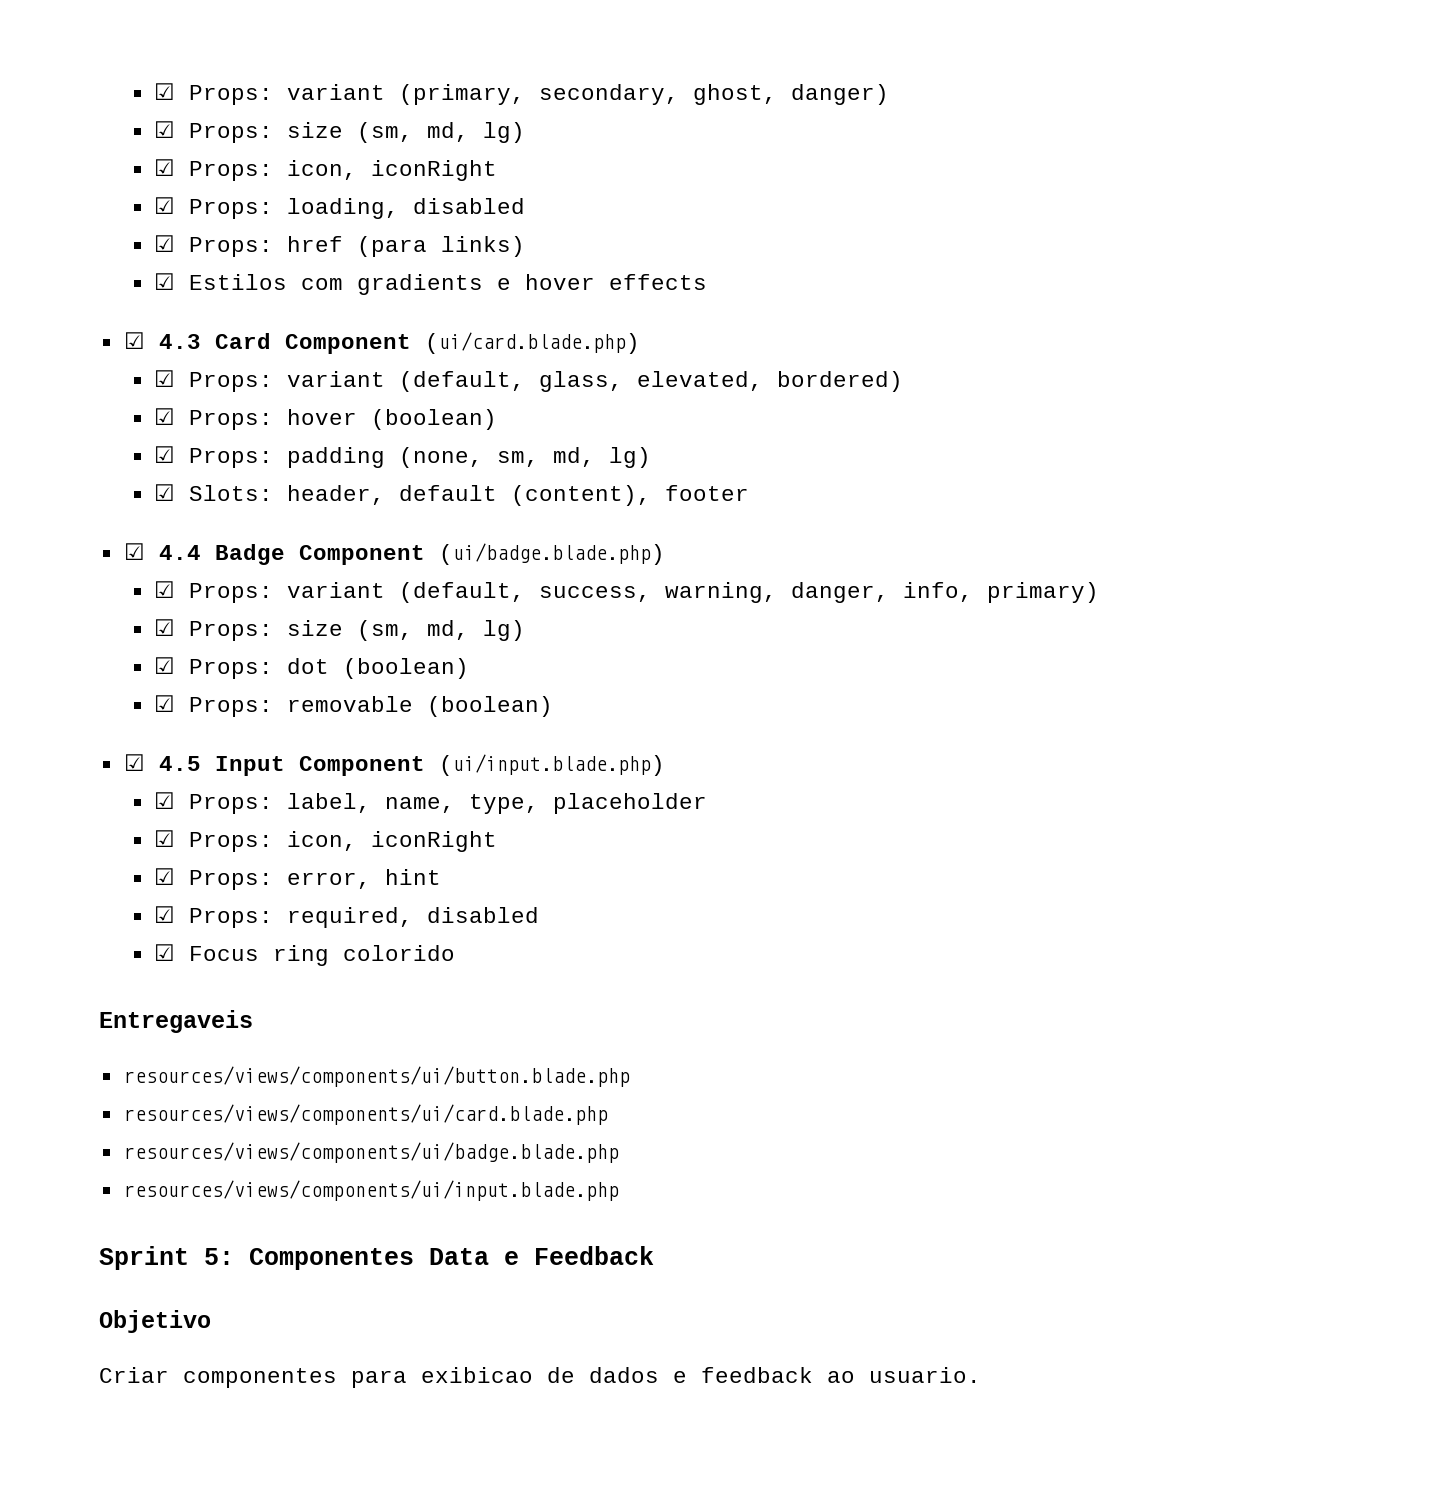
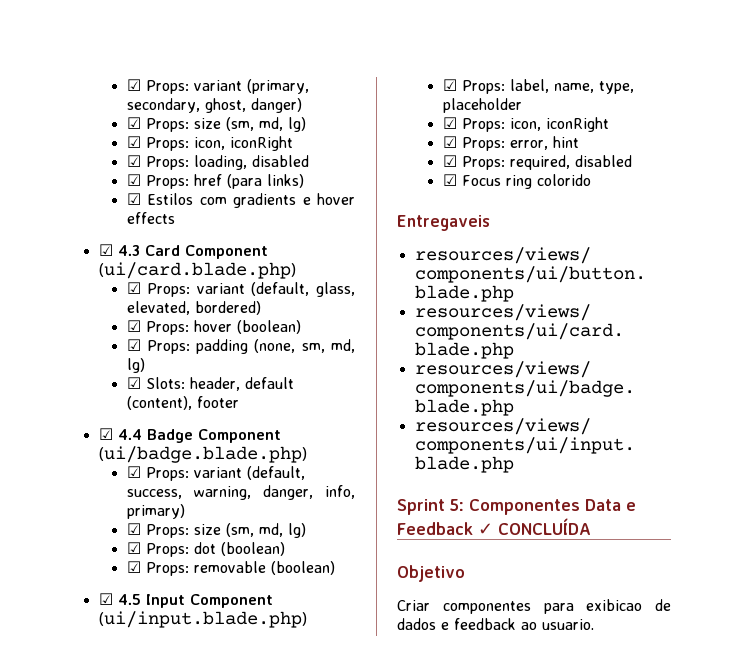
- Sprint 5: Componentes Data e Feedback
+ Sprint 5: Componentes Data e Feedback ✓ CONCLUÍDA

